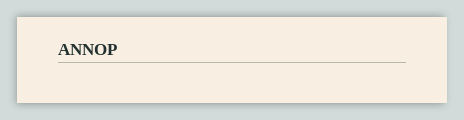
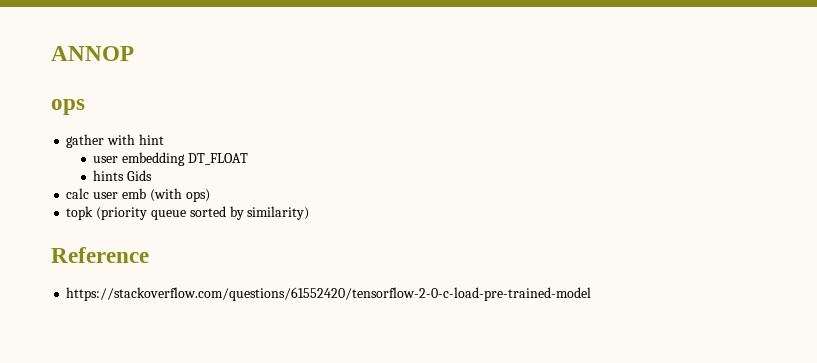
+ ops
+ gather with hint
+ user embedding DT_FLOAT
+ hints Gids
+ calc user emb (with ops)
+ topk (priority queue sorted by similarity)
+ Reference
+ https://stackoverflow.com/questions/61552420/tensorflow-2-0-c-load-pre-trained-model

